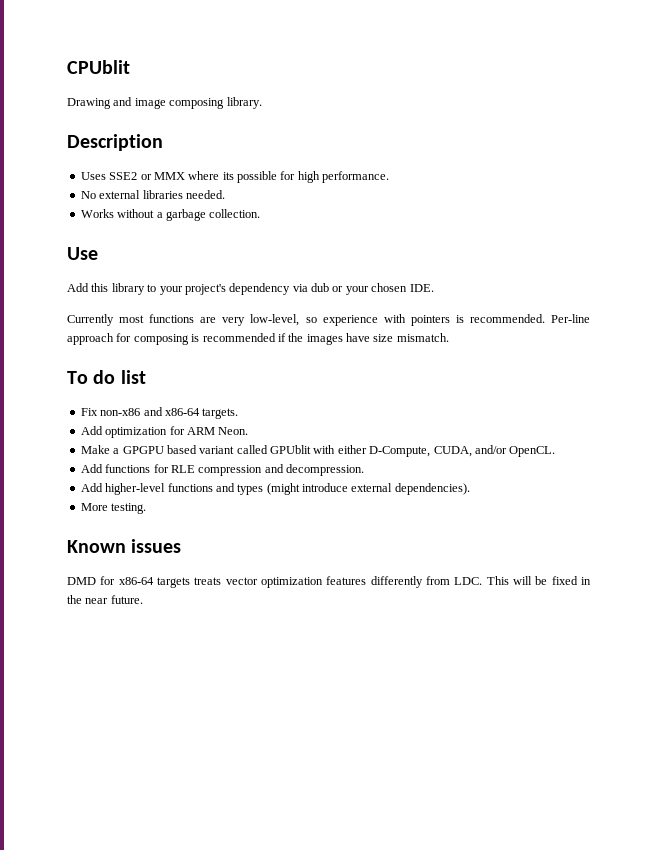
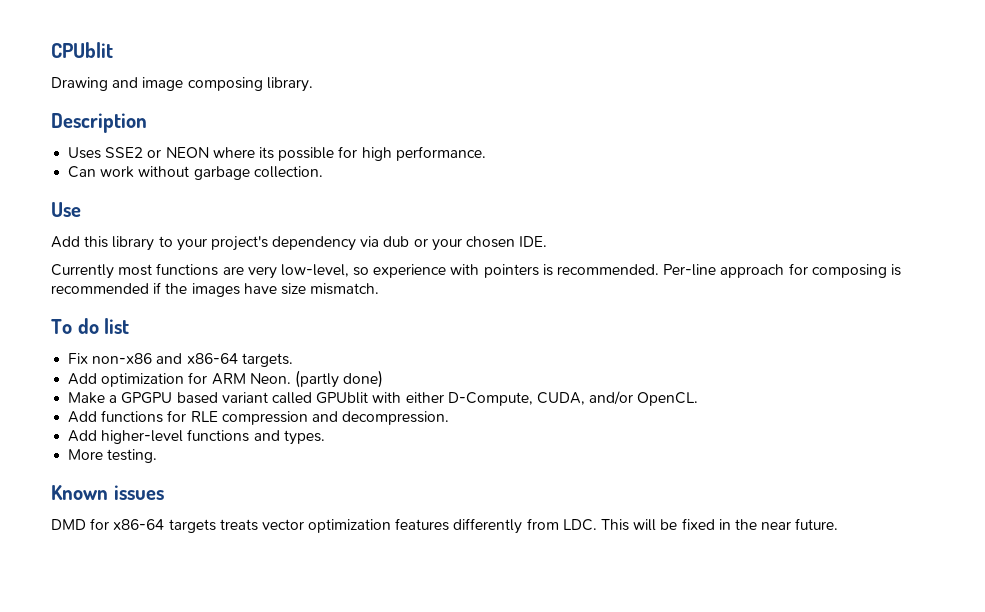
- Uses SSE2 or MMX where its possible for high performance.
+ Uses SSE2 or NEON where its possible for high performance.
- No external libraries needed.
- Works without a garbage collection.
+ Can work without garbage collection.
+ (partly done)
- Add higher-level functions and types (might introduce external dependencies).
+ Add higher-level functions and types.

